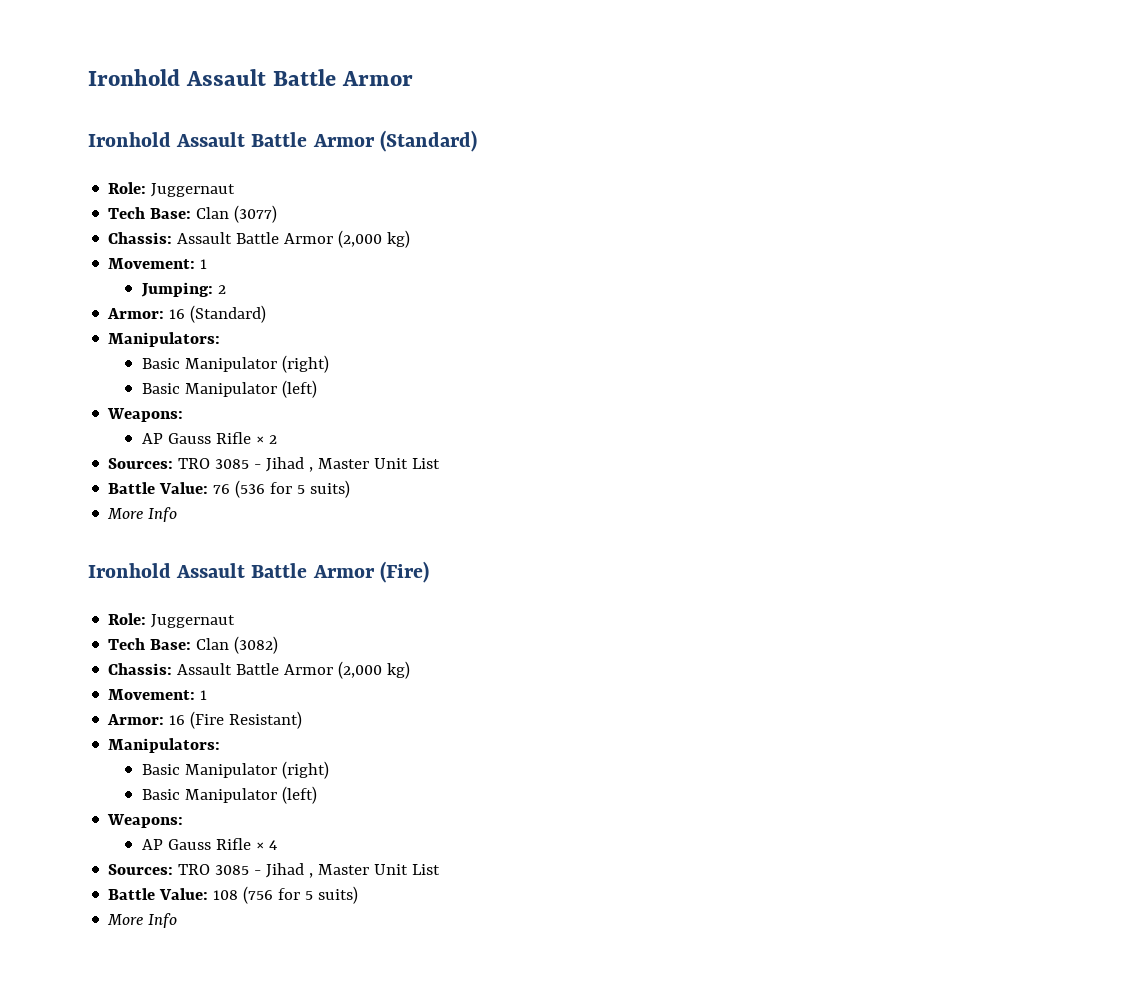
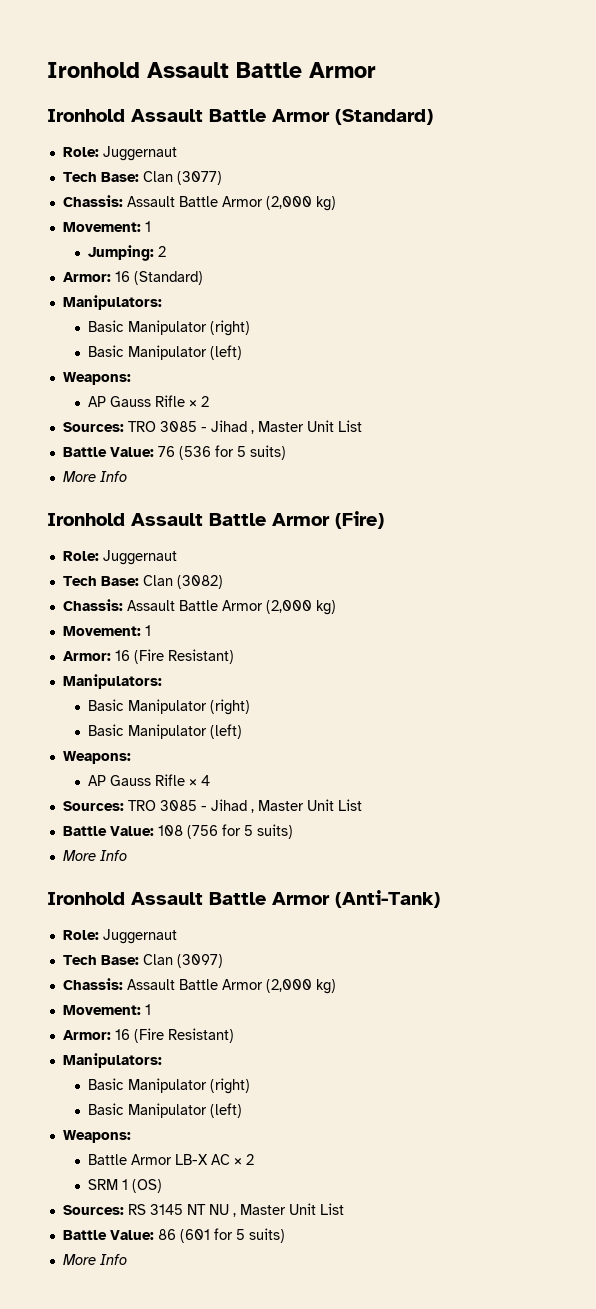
+ Ironhold Assault Battle Armor (Anti-Tank)
+ Role: Juggernaut
+ Tech Base: Clan (3097)
+ Chassis: Assault Battle Armor (2,000 kg)
+ Movement: 1
+ Armor: 16 (Fire Resistant)
+ Manipulators:
+ Basic Manipulator (right)
+ Basic Manipulator (left)
+ Weapons:
+ Battle Armor LB-X AC × 2
+ SRM 1 (OS)
+ Sources: RS 3145 NT NU , Master Unit List
+ Battle Value: 86 (601 for 5 suits)
+ More Info

